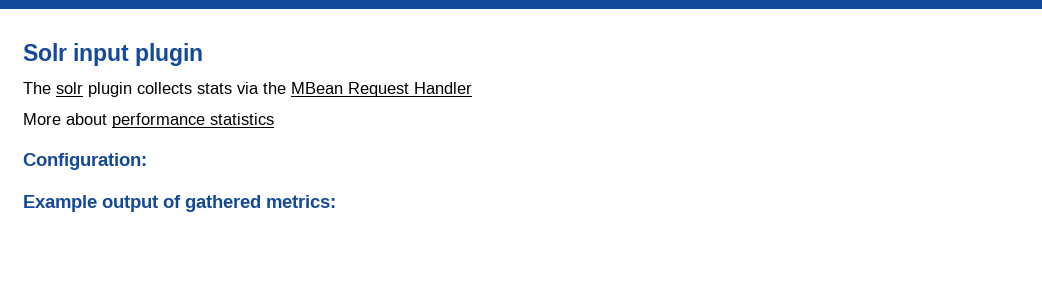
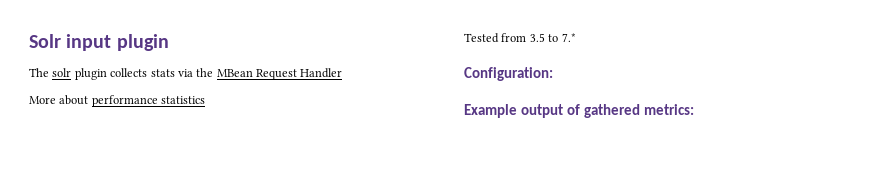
+ Tested from 3.5 to 7.*

